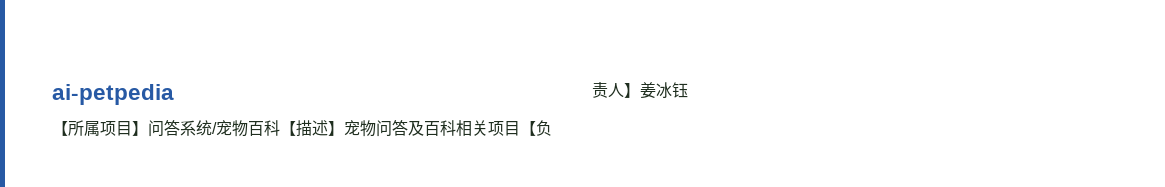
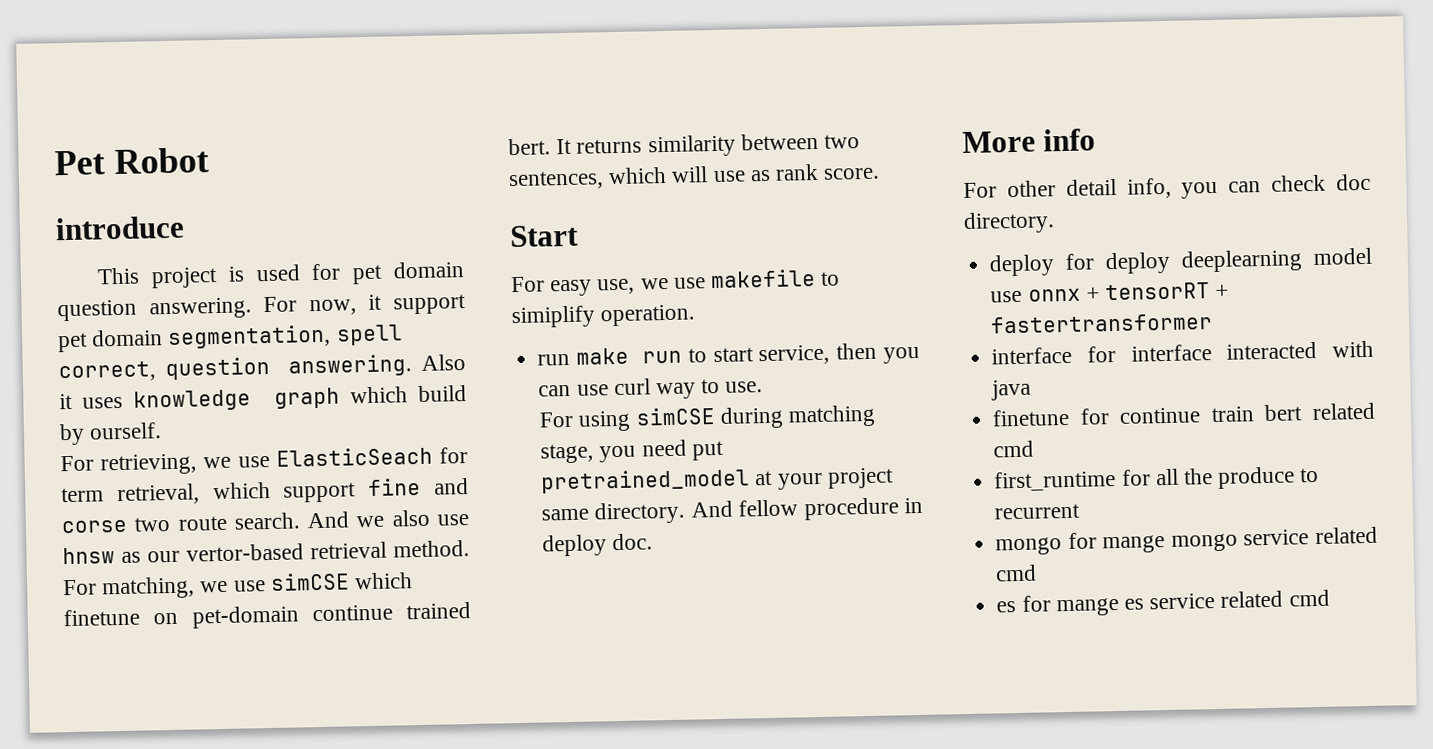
- ai-petpedia
- 【所属项目】问答系统/宠物百科【描述】宠物问答及百科相关项目【负责人】姜冰钰
+ Pet Robot
+ introduce
+ This project is used for pet domain question answering. For now, it support pet domain segmentation, spell correct, question answering. Also it uses knowledge graph which build by ourself.
+ For retrieving, we use ElasticSeach for term retrieval, which support fine and corse two route search. And we also use hnsw as our vertor-based retrieval method. For matching, we use simCSE which finetune on pet-domain continue trained bert. It returns similarity between two sentences, which will use as rank score.
+ Start
+ For easy use, we use makefile to simiplify operation.
+ run make run to start service, then you can use curl way to use.
+ For using simCSE during matching stage, you need put pretrained_model at your project same directory. And fellow procedure in deploy doc.
+ More info
+ For other detail info, you can check doc directory.
+ deploy for deploy deeplearning model use onnx + tensorRT + fastertransformer
+ interface for interface interacted with java
+ finetune for continue train bert related cmd
+ first_runtime for all the produce to recurrent
+ mongo for mange mongo service related cmd
+ es for mange es service related cmd

